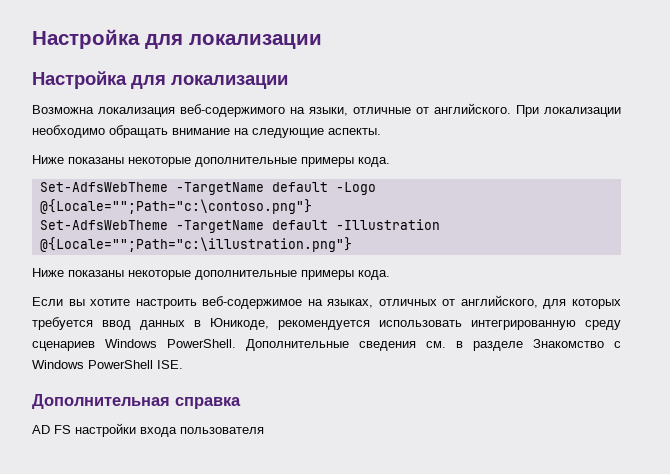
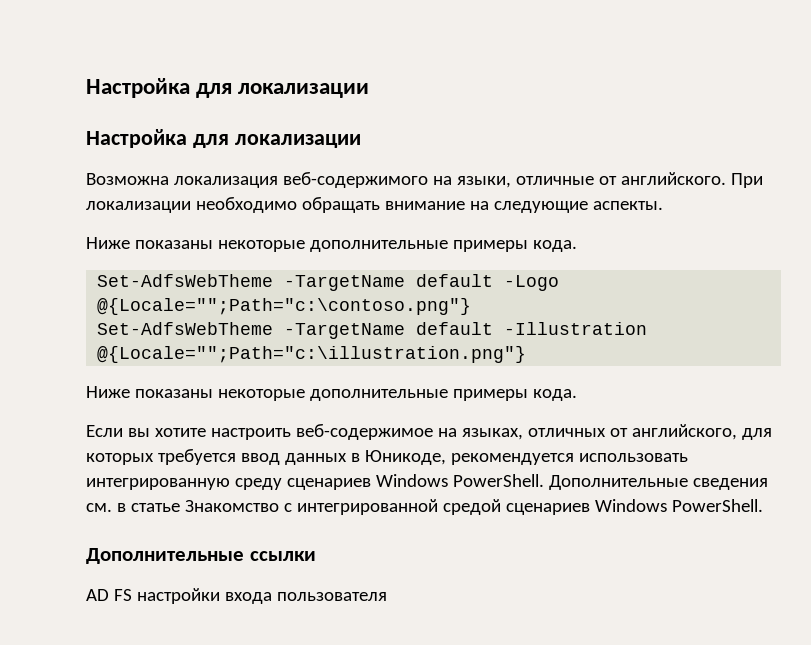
- Дополнительные сведения см. в разделе Знакомство с Windows PowerShell ISE.
- Дополнительная справка
+ Дополнительные сведения см. в статье Знакомство с интегрированной средой сценариев Windows PowerShell.
+ Дополнительные ссылки

